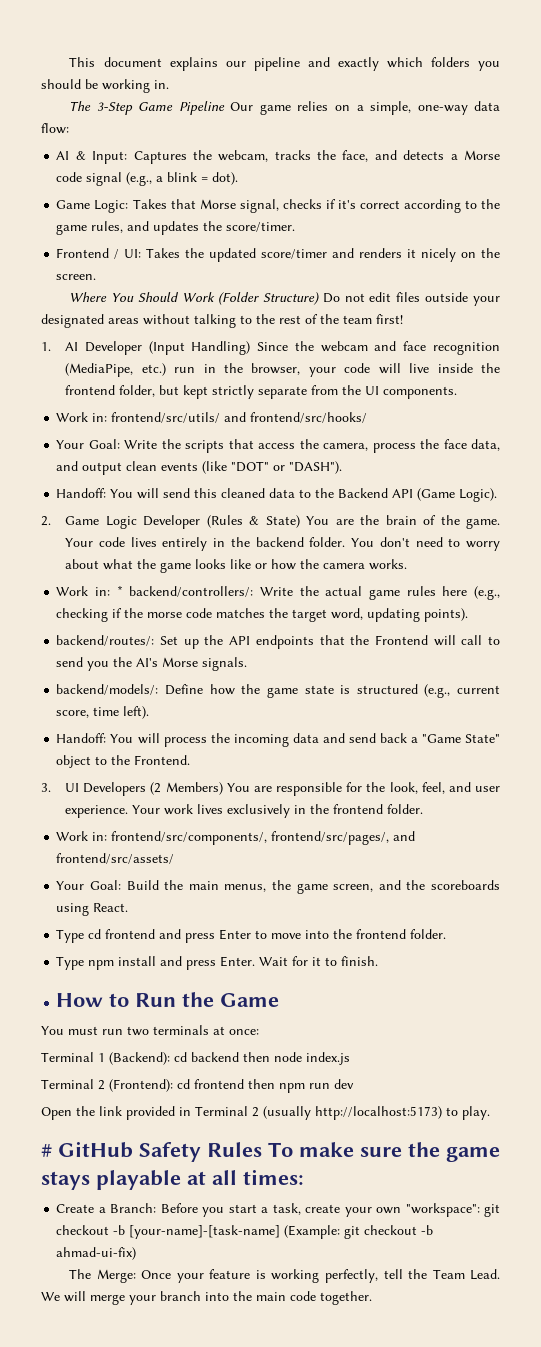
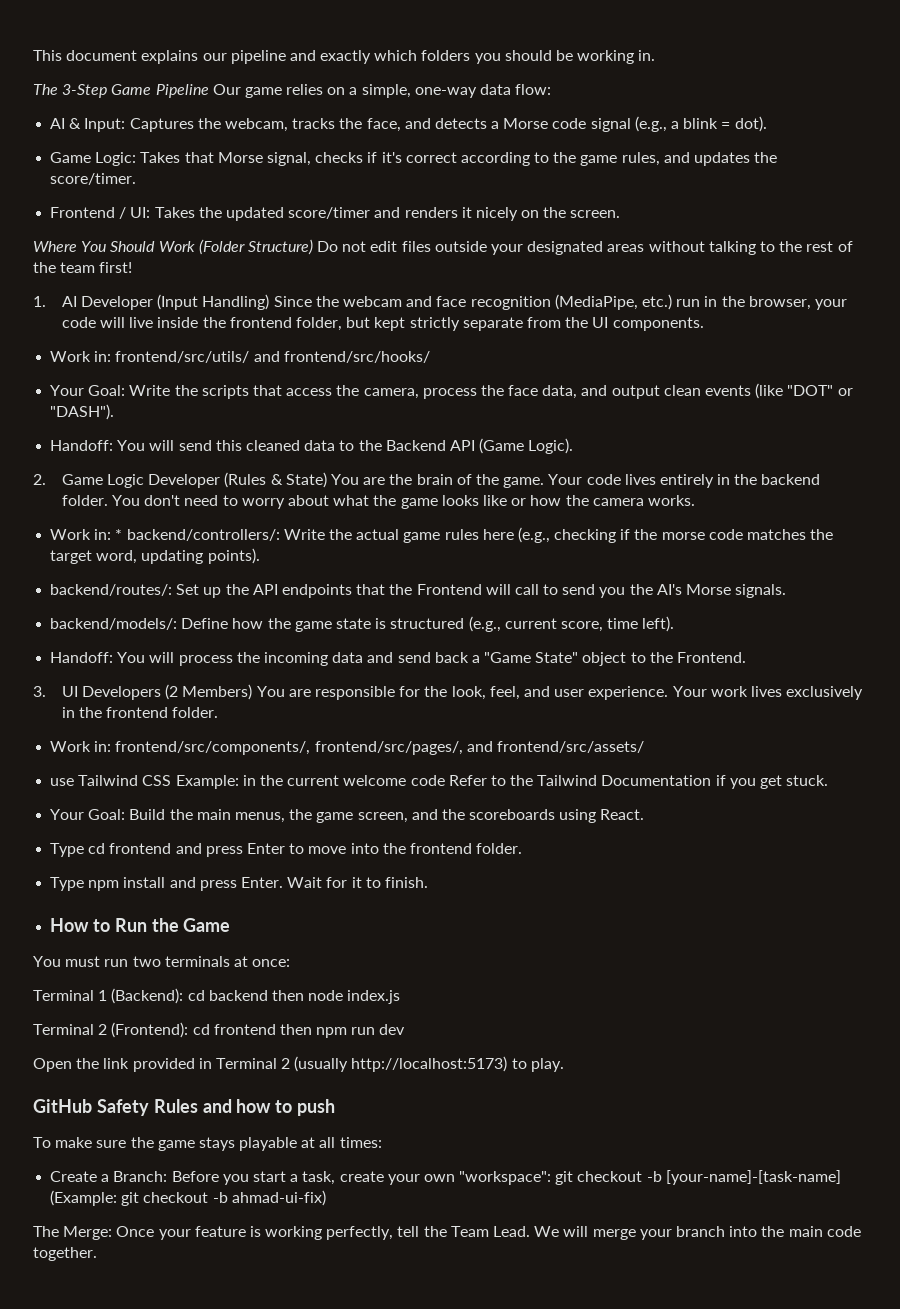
+ use Tailwind CSS Example: in the current welcome code Refer to the Tailwind Documentation if you get stuck.
- # GitHub Safety Rules To make sure the game stays playable at all times:
+ GitHub Safety Rules and how to push
+ To make sure the game stays playable at all times:

